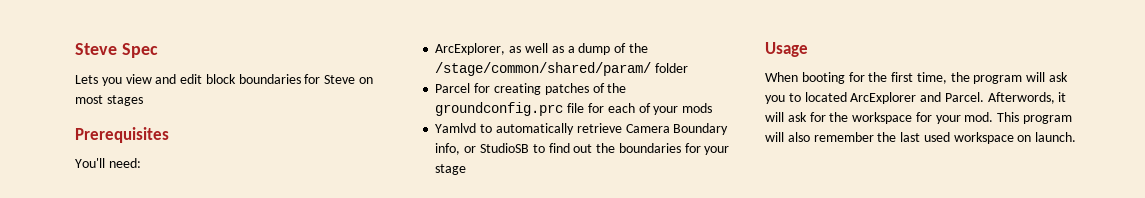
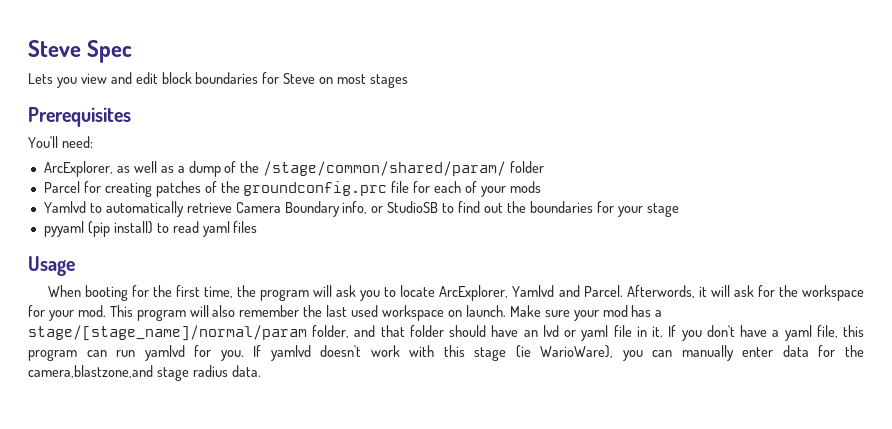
+ pyyaml (pip install) to read yaml files
- When booting for the first time, the program will ask you to located ArcExplorer and Parcel.
+ When booting for the first time, the program will ask you to locate ArcExplorer, Yamlvd and Parcel.
+ Make sure your mod has a stage/[stage_name]/normal/param folder, and that folder should have an lvd or yaml file in it. If you don't have a yaml file, this program can run yamlvd for you. If yamlvd doesn't work with this stage (ie WarioWare), you can manually enter data for the camera,blastzone,and stage radius data.

